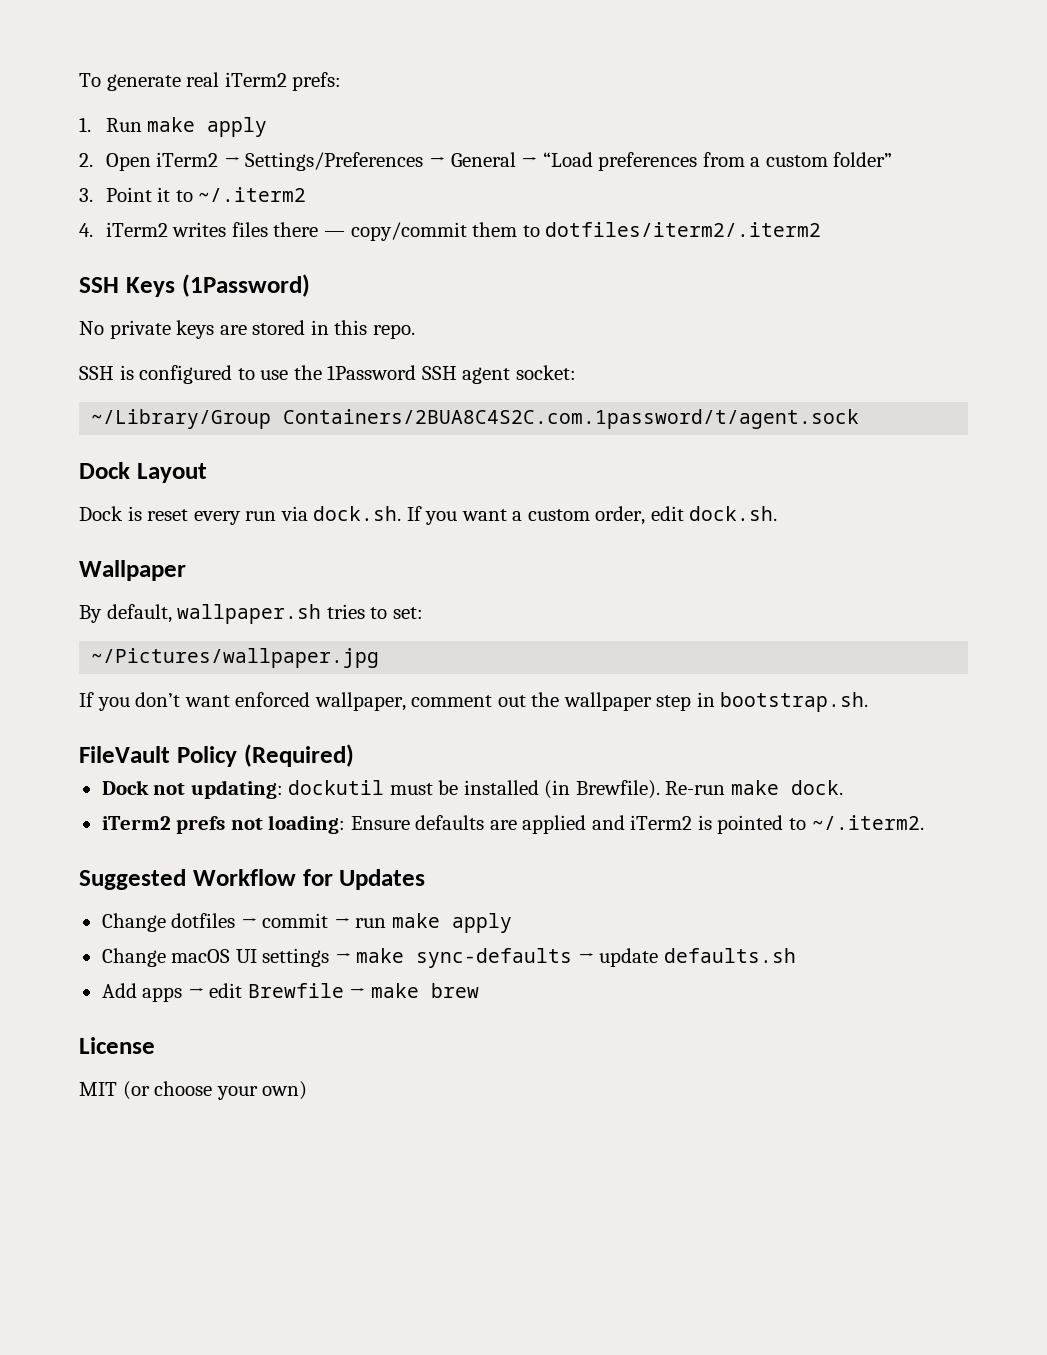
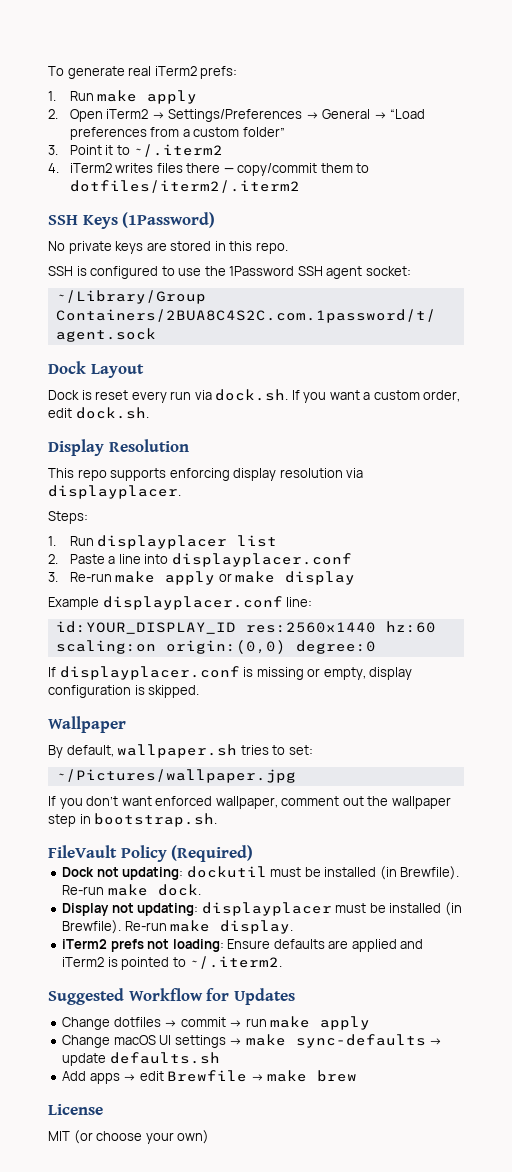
+ Display Resolution
+ This repo supports enforcing display resolution via displayplacer.
+ Steps:
+ 1. Run displayplacer list
+ 2. Paste a line into displayplacer.conf
+ 3. Re-run make apply or make display
+ Example displayplacer.conf line:
+ id:YOUR_DISPLAY_ID res:2560x1440 hz:60 scaling:on origin:(0,0) degree:0
+ If displayplacer.conf is missing or empty, display configuration is skipped.
+ Display not updating: displayplacer must be installed (in Brewfile). Re-run make display.

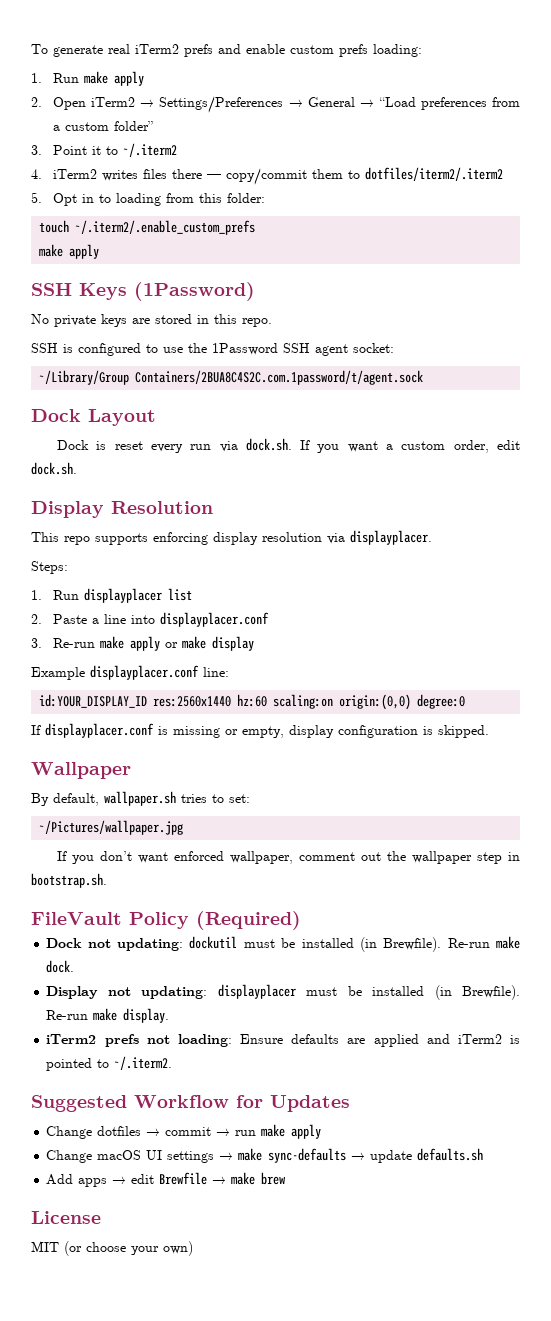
- To generate real iTerm2 prefs:
+ To generate real iTerm2 prefs and enable custom prefs loading:
+ 5. Opt in to loading from this folder:
+ touch ~/.iterm2/.enable_custom_prefs
+ make apply

